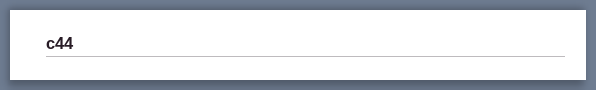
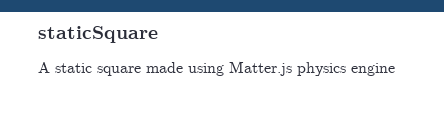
- c44
+ staticSquare
+ A static square made using Matter.js physics engine

